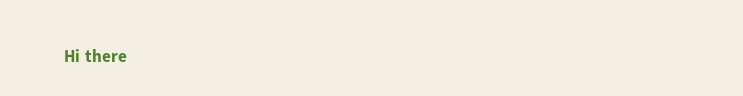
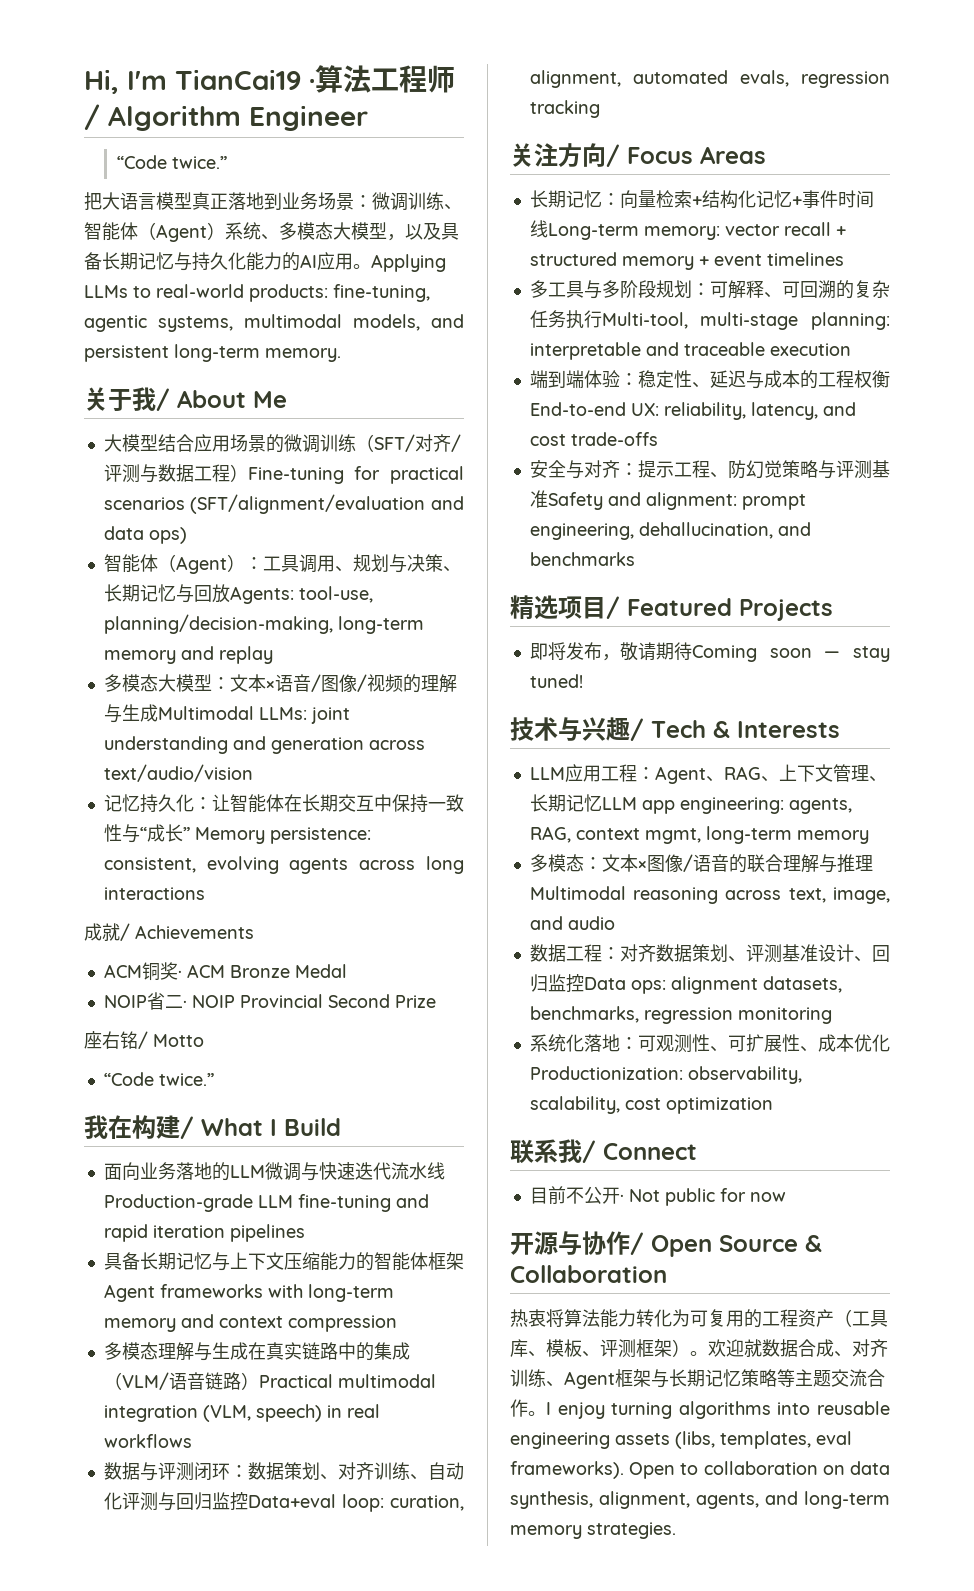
- Hi there
+ Hi, I'm TianCai19 ·算法工程师/ Algorithm Engineer
+ “Code twice.”
+ 把大语言模型真正落地到业务场景：微调训练、智能体（Agent）系统、多模态大模型，以及具备长期记忆与持久化能力的AI应用。Applying LLMs to real-world products: fine-tuning, agentic systems, multimodal models, and persistent long-term memory.
+ 关于我/ About Me
+ 大模型结合应用场景的微调训练（SFT/对齐/评测与数据工程）Fine-tuning for practical scenarios (SFT/alignment/evaluation and data ops)
+ 智能体（Agent）：工具调用、规划与决策、长期记忆与回放Agents: tool-use, planning/decision-making, long-term memory and replay
+ 多模态大模型：文本×语音/图像/视频的理解与生成Multimodal LLMs: joint understanding and generation across text/audio/vision
+ 记忆持久化：让智能体在长期交互中保持一致性与“成长” Memory persistence: consistent, evolving agents across long interactions
+ 成就/ Achievements
+ ACM铜奖· ACM Bronze Medal
+ NOIP省二· NOIP Provincial Second Prize
+ 座右铭/ Motto
+ “Code twice.”
+ 我在构建/ What I Build
+ 面向业务落地的LLM微调与快速迭代流水线Production-grade LLM fine-tuning and rapid iteration pipelines
+ 具备长期记忆与上下文压缩能力的智能体框架Agent frameworks with long-term memory and context compression
+ 多模态理解与生成在真实链路中的集成（VLM/语音链路）Practical multimodal integration (VLM, speech) in real workflows
+ 数据与评测闭环：数据策划、对齐训练、自动化评测与回归监控Data+eval loop: curation, alignment, automated evals, regression tracking
+ 关注方向/ Focus Areas
+ 长期记忆：向量检索+结构化记忆+事件时间线Long-term memory: vector recall + structured memory + event timelines
+ 多工具与多阶段规划：可解释、可回溯的复杂任务执行Multi-tool, multi-stage planning: interpretable and traceable execution
+ 端到端体验：稳定性、延迟与成本的工程权衡End-to-end UX: reliability, latency, and cost trade-offs
+ 安全与对齐：提示工程、防幻觉策略与评测基准Safety and alignment: prompt engineering, dehallucination, and benchmarks
+ 精选项目/ Featured Projects
+ 即将发布，敬请期待Coming soon — stay tuned!
+ 技术与兴趣/ Tech & Interests
+ LLM应用工程：Agent、RAG、上下文管理、长期记忆LLM app engineering: agents, RAG, context mgmt, long-term memory
+ 多模态：文本×图像/语音的联合理解与推理Multimodal reasoning across text, image, and audio
+ 数据工程：对齐数据策划、评测基准设计、回归监控Data ops: alignment datasets, benchmarks, regression monitoring
+ 系统化落地：可观测性、可扩展性、成本优化Productionization: observability, scalability, cost optimization
+ 联系我/ Connect
+ 目前不公开· Not public for now
+ 开源与协作/ Open Source & Collaboration
+ 热衷将算法能力转化为可复用的工程资产（工具库、模板、评测框架）。欢迎就数据合成、对齐训练、Agent框架与长期记忆策略等主题交流合作。I enjoy turning algorithms into reusable engineering assets (libs, templates, eval frameworks). Open to collaboration on data synthesis, alignment, agents, and long-term memory strategies.

